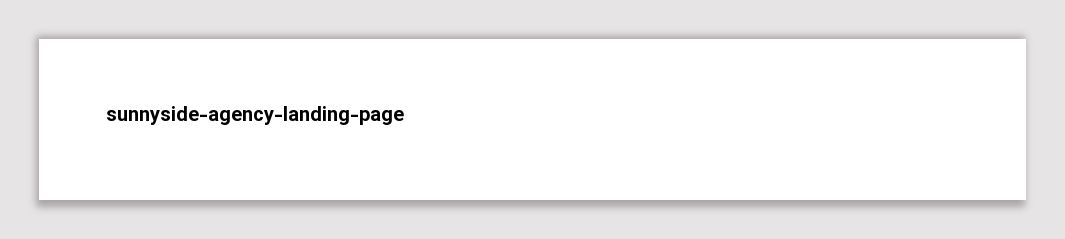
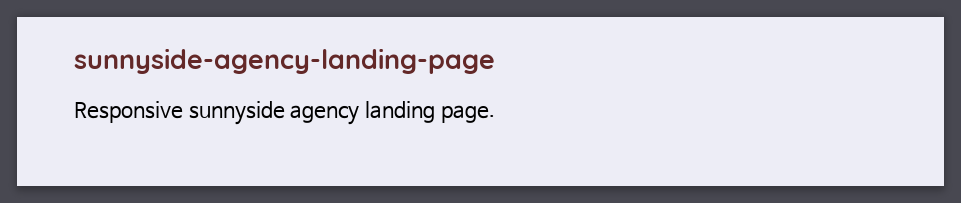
+ Responsive sunnyside agency landing page.

